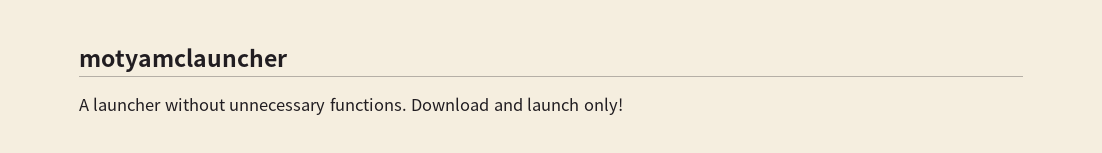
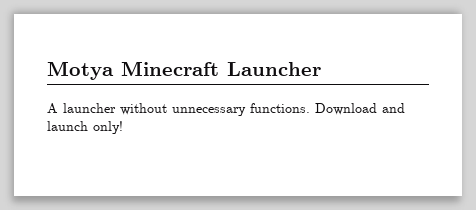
- motyamclauncher
+ Motya Minecraft Launcher

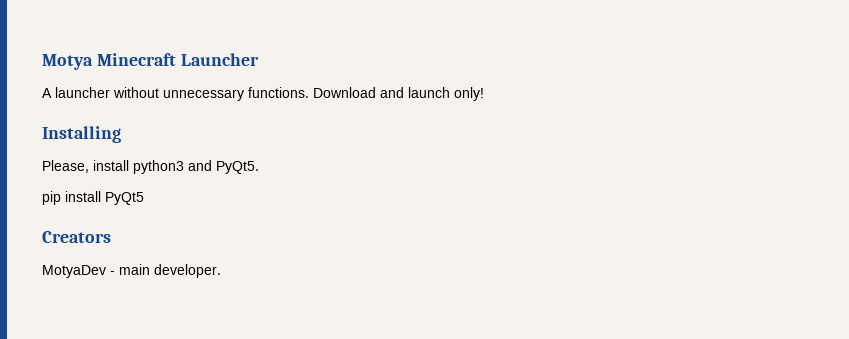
+ Installing
+ Please, install python3 and PyQt5.
+ pip install PyQt5
+ Creators
+ MotyaDev - main developer.

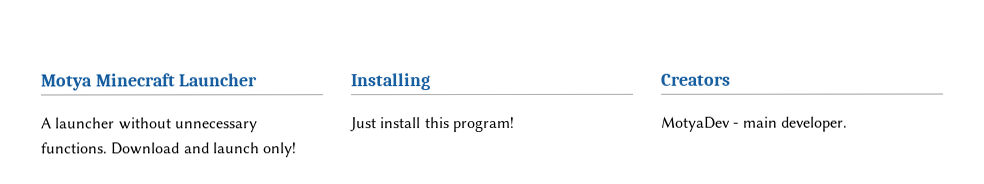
- Please, install python3 and PyQt5.
- pip install PyQt5
+ Just install this program!

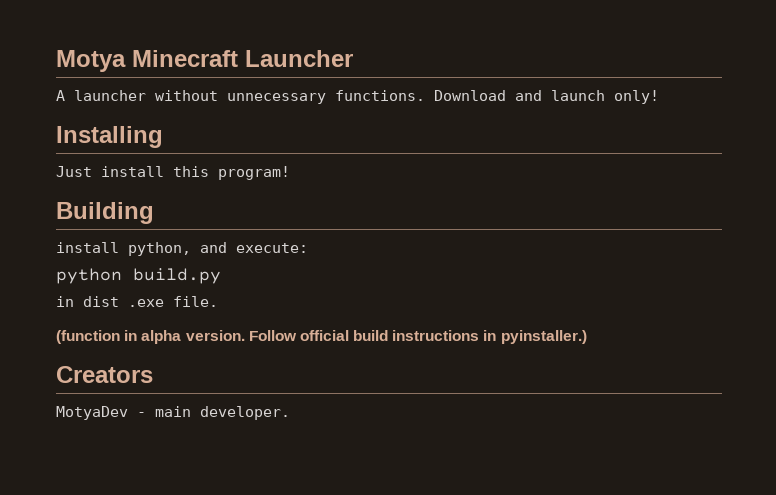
+ Building
+ install python, and execute:
+ python build.py
+ in dist .exe file.
+ (function in alpha version. Follow official build instructions in pyinstaller.)

